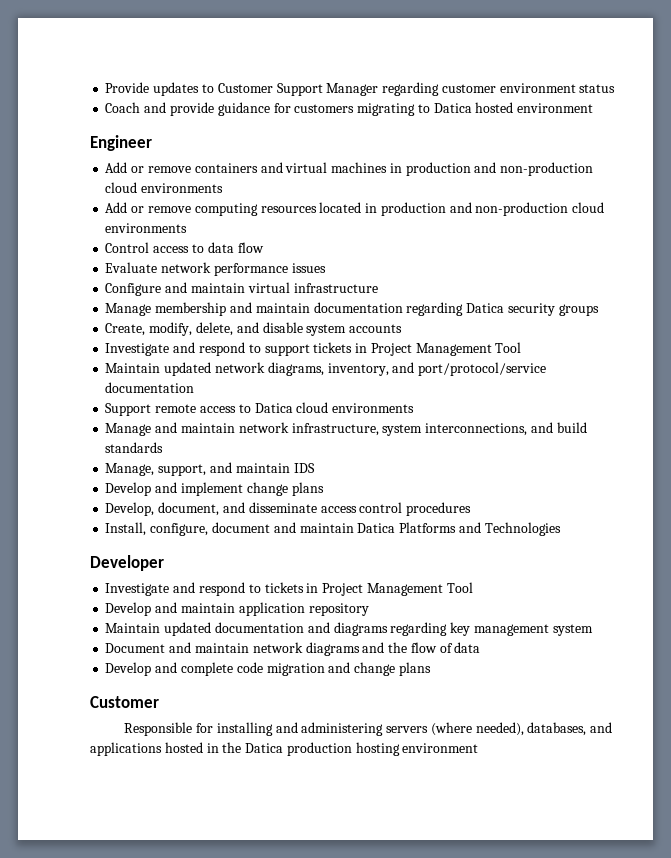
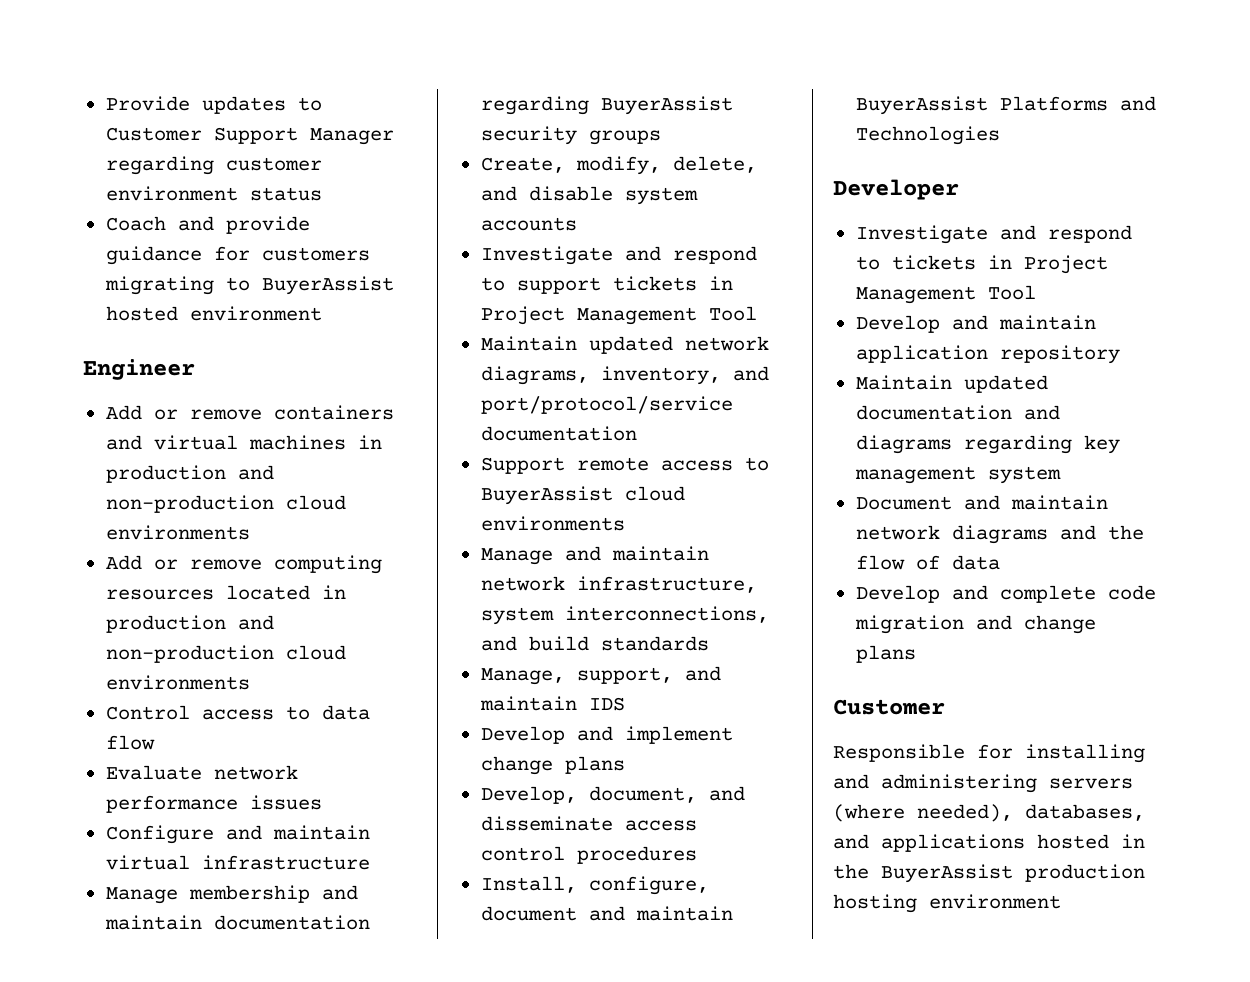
- Coach and provide guidance for customers migrating to Datica hosted environment
+ Coach and provide guidance for customers migrating to BuyerAssist hosted environment
- Manage membership and maintain documentation regarding Datica security groups
+ Manage membership and maintain documentation regarding BuyerAssist security groups
- Support remote access to Datica cloud environments
+ Support remote access to BuyerAssist cloud environments
- Install, configure, document and maintain Datica Platforms and Technologies
+ Install, configure, document and maintain BuyerAssist Platforms and Technologies
- Responsible for installing and administering servers (where needed), databases, and applications hosted in the Datica production hosting environment
+ Responsible for installing and administering servers (where needed), databases, and applications hosted in the BuyerAssist production hosting environment

